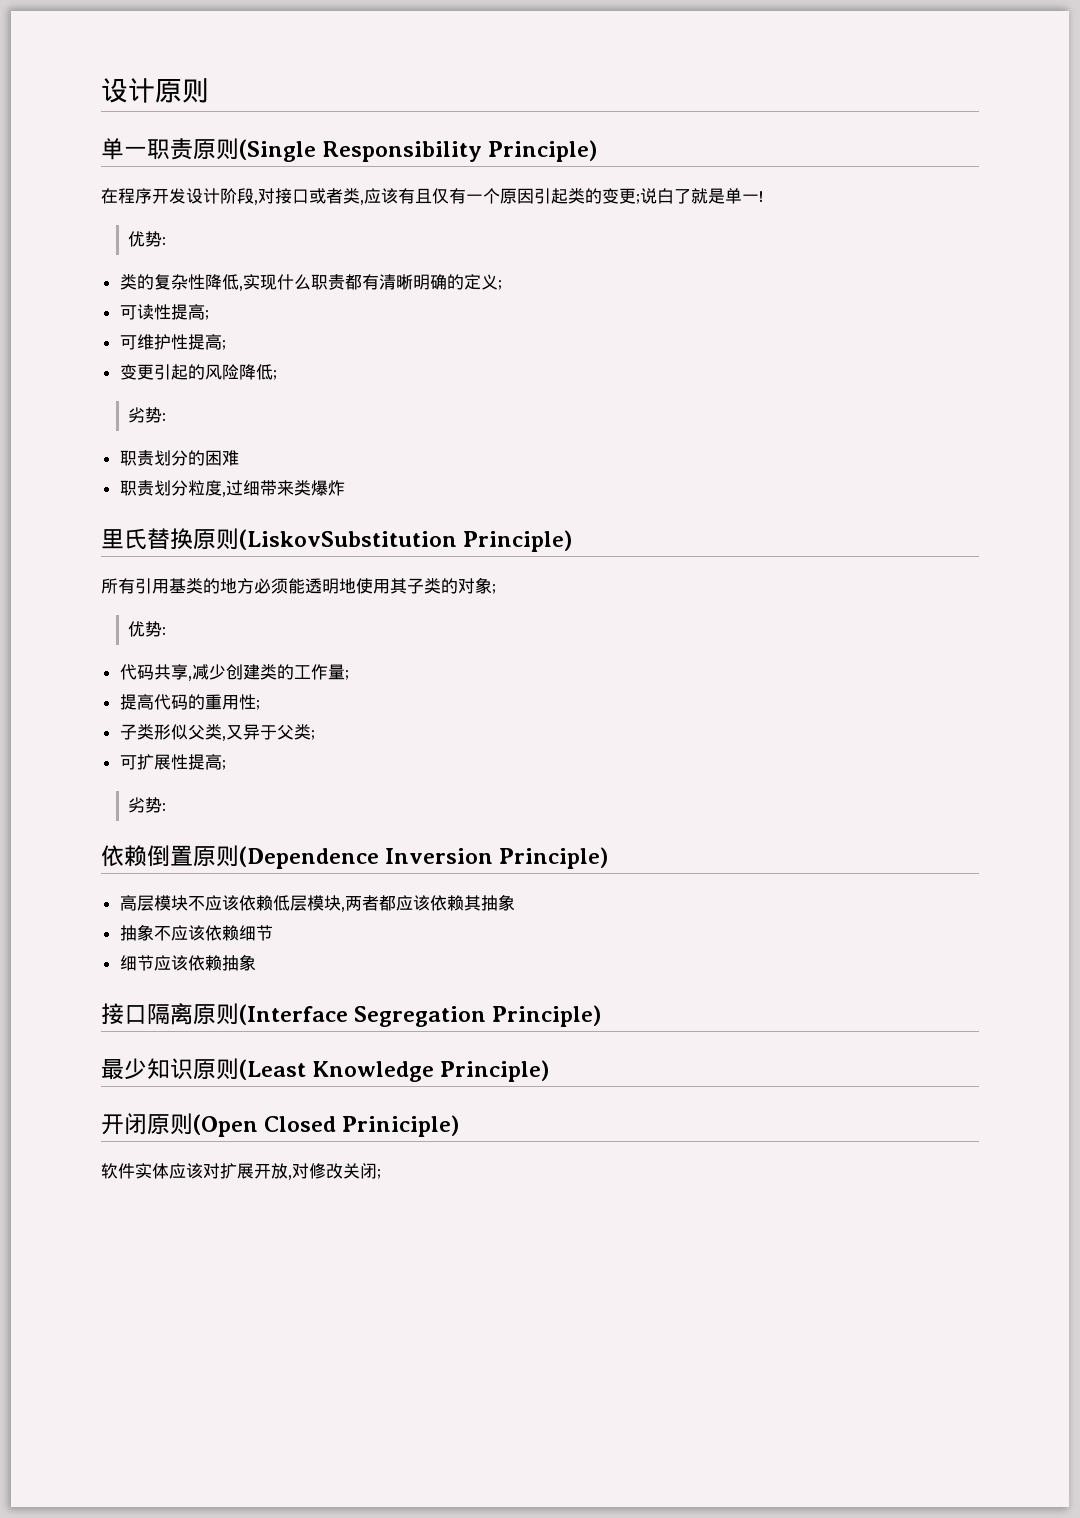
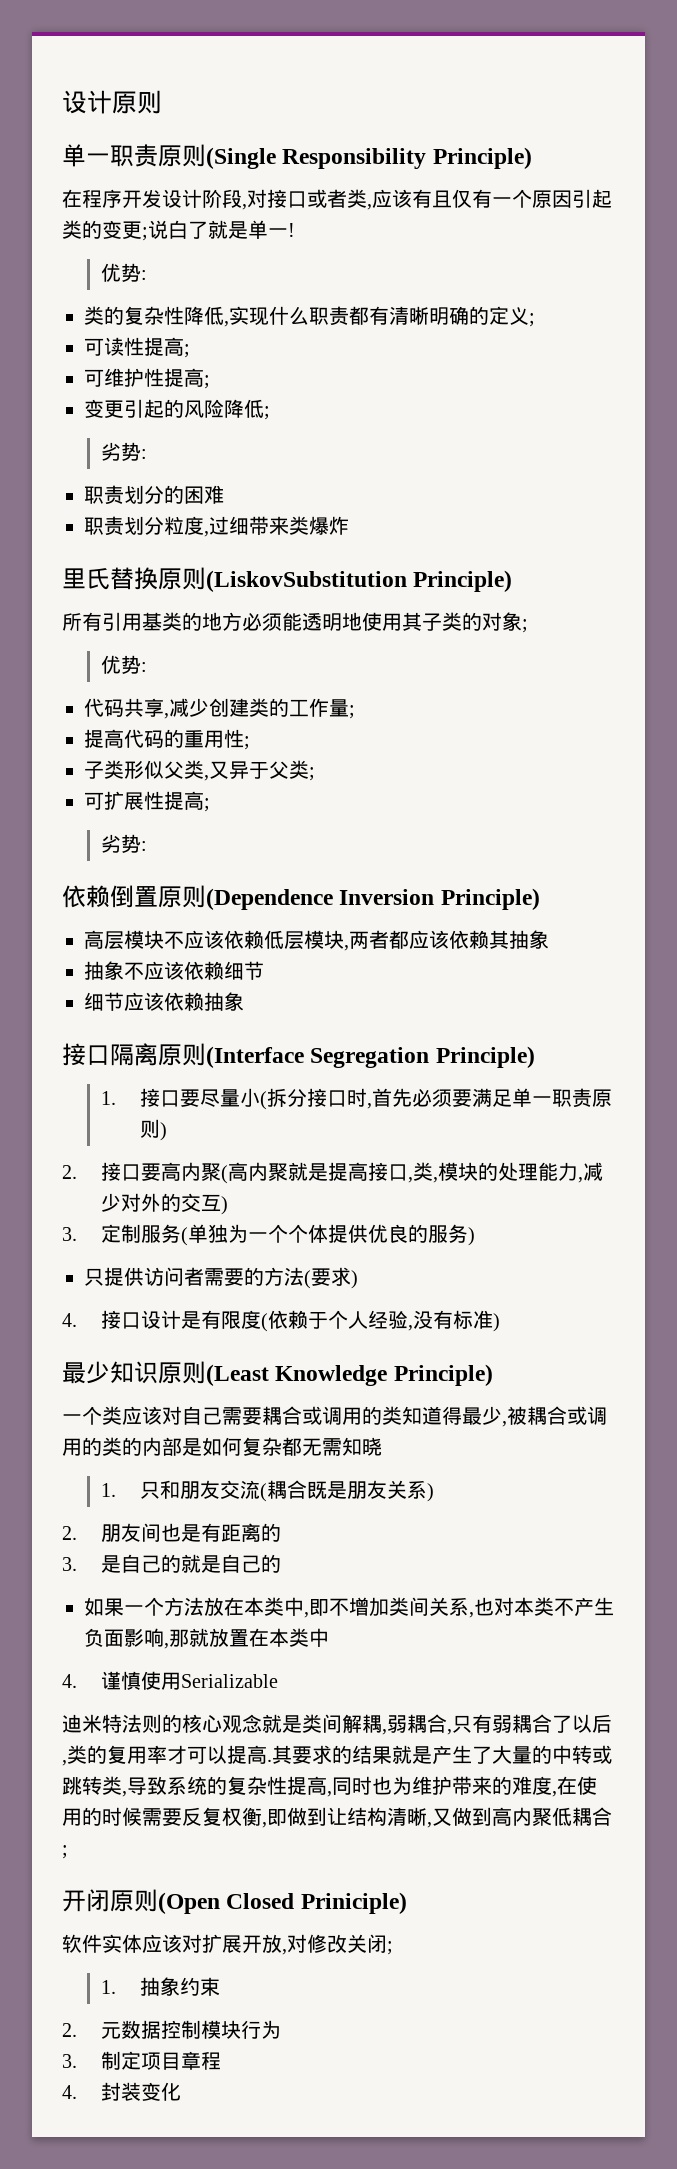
+ 1.接口要尽量小(拆分接口时,首先必须要满足单一职责原则)
+ 2.接口要高内聚(高内聚就是提高接口,类,模块的处理能力,减少对外的交互)
+ 3.定制服务(单独为一个个体提供优良的服务)
+ 只提供访问者需要的方法(要求)
+ 4.接口设计是有限度(依赖于个人经验,没有标准)
+ 一个类应该对自己需要耦合或调用的类知道得最少,被耦合或调用的类的内部是如何复杂都无需知晓
+ 1.只和朋友交流(耦合既是朋友关系)
+ 2.朋友间也是有距离的
+ 3.是自己的就是自己的
+ 如果一个方法放在本类中,即不增加类间关系,也对本类不产生负面影响,那就放置在本类中
+ 4.谨慎使用Serializable
+ 迪米特法则的核心观念就是类间解耦,弱耦合,只有弱耦合了以后,类的复用率才可以提高.其要求的结果就是产生了大量的中转或跳转类,导致系统的复杂性提高,同时也为维护带来的难度,在使用的时候需要反复权衡,即做到让结构清晰,又做到高内聚低耦合;
+ 1.抽象约束
+ 2.元数据控制模块行为
+ 3.制定项目章程
+ 4.封装变化

